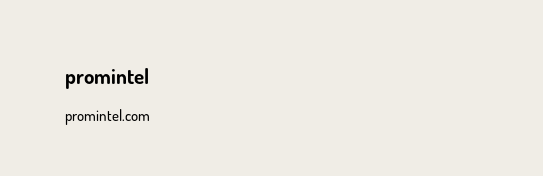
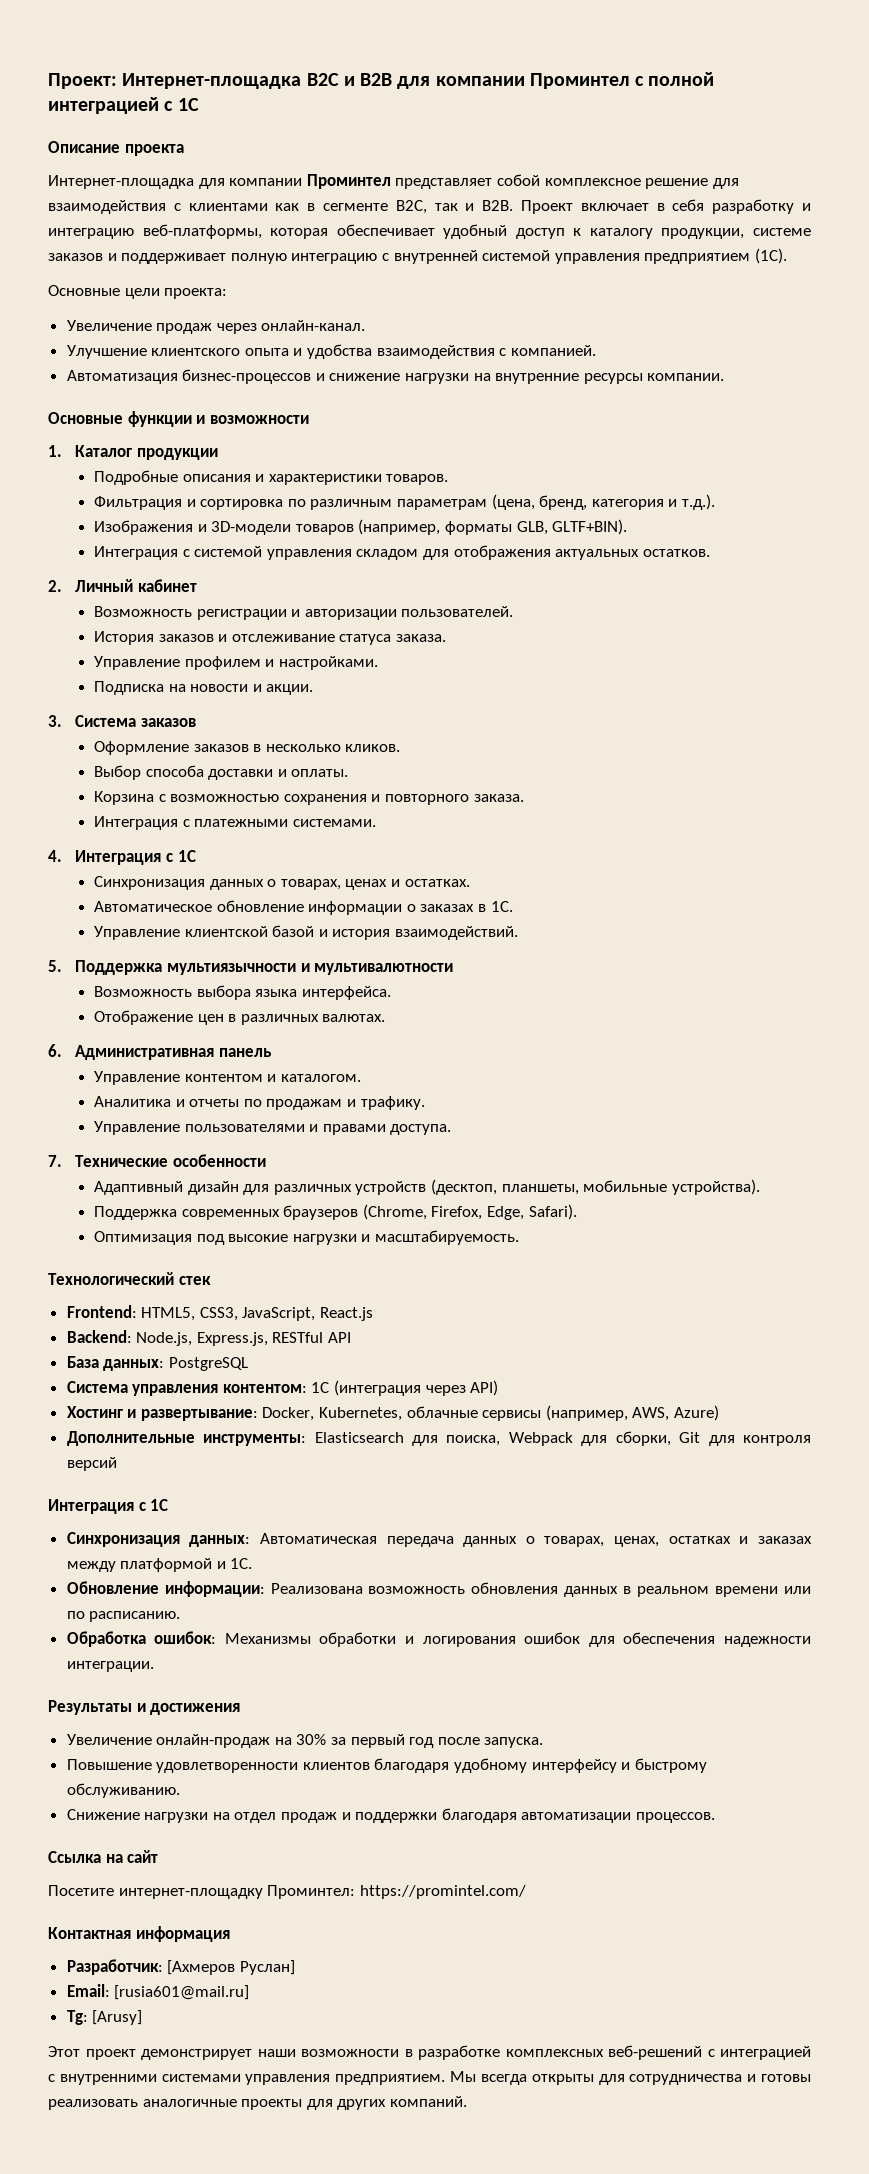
- promintel
- promintel.com
+ Проект: Интернет-площадка B2C и B2B для компании Проминтел с полной интеграцией с 1С
+ Описание проекта
+ Интернет-площадка для компании Проминтел представляет собой комплексное решение для взаимодействия с клиентами как в сегменте B2C, так и B2B. Проект включает в себя разработку и интеграцию веб-платформы, которая обеспечивает удобный доступ к каталогу продукции, системе заказов и поддерживает полную интеграцию с внутренней системой управления предприятием (1С).
+ Основные цели проекта:
+ Увеличение продаж через онлайн-канал.
+ Улучшение клиентского опыта и удобства взаимодействия с компанией.
+ Автоматизация бизнес-процессов и снижение нагрузки на внутренние ресурсы компании.
+ Основные функции и возможности
+ 1. Каталог продукции
+ Подробные описания и характеристики товаров.
+ Фильтрация и сортировка по различным параметрам (цена, бренд, категория и т.д.).
+ Изображения и 3D-модели товаров (например, форматы GLB, GLTF+BIN).
+ Интеграция с системой управления складом для отображения актуальных остатков.
+ 2. Личный кабинет
+ Возможность регистрации и авторизации пользователей.
+ История заказов и отслеживание статуса заказа.
+ Управление профилем и настройками.
+ Подписка на новости и акции.
+ 3. Система заказов
+ Оформление заказов в несколько кликов.
+ Выбор способа доставки и оплаты.
+ Корзина с возможностью сохранения и повторного заказа.
+ Интеграция с платежными системами.
+ 4. Интеграция с 1С
+ Синхронизация данных о товарах, ценах и остатках.
+ Автоматическое обновление информации о заказах в 1С.
+ Управление клиентской базой и история взаимодействий.
+ 5. Поддержка мультиязычности и мультивалютности
+ Возможность выбора языка интерфейса.
+ Отображение цен в различных валютах.
+ 6. Административная панель
+ Управление контентом и каталогом.
+ Аналитика и отчеты по продажам и трафику.
+ Управление пользователями и правами доступа.
+ 7. Технические особенности
+ Адаптивный дизайн для различных устройств (десктоп, планшеты, мобильные устройства).
+ Поддержка современных браузеров (Chrome, Firefox, Edge, Safari).
+ Оптимизация под высокие нагрузки и масштабируемость.
+ Технологический стек
+ Frontend: HTML5, CSS3, JavaScript, React.js
+ Backend: Node.js, Express.js, RESTful API
+ База данных: PostgreSQL
+ Система управления контентом: 1С (интеграция через API)
+ Хостинг и развертывание: Docker, Kubernetes, облачные сервисы (например, AWS, Azure)
+ Дополнительные инструменты: Elasticsearch для поиска, Webpack для сборки, Git для контроля версий
+ Интеграция с 1С
+ Синхронизация данных: Автоматическая передача данных о товарах, ценах, остатках и заказах между платформой и 1С.
+ Обновление информации: Реализована возможность обновления данных в реальном времени или по расписанию.
+ Обработка ошибок: Механизмы обработки и логирования ошибок для обеспечения надежности интеграции.
+ Результаты и достижения
+ Увеличение онлайн-продаж на 30% за первый год после запуска.
+ Повышение удовлетворенности клиентов благодаря удобному интерфейсу и быстрому обслуживанию.
+ Снижение нагрузки на отдел продаж и поддержки благодаря автоматизации процессов.
+ Ссылка на сайт
+ Посетите интернет-площадку Проминтел: https://promintel.com/
+ Контактная информация
+ Разработчик: [Ахмеров Руслан]
+ Email: [rusia601@mail.ru]
+ Tg: [Arusy]
+ Этот проект демонстрирует наши возможности в разработке комплексных веб-решений с интеграцией с внутренними системами управления предприятием. Мы всегда открыты для сотрудничества и готовы реализовать аналогичные проекты для других компаний.

